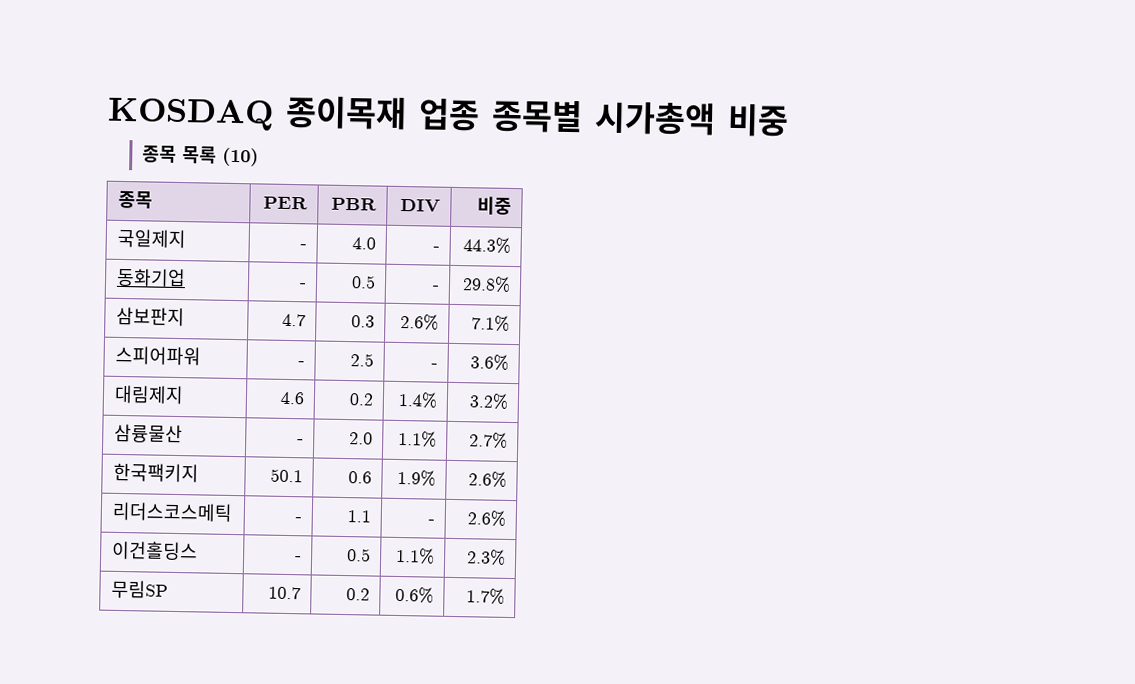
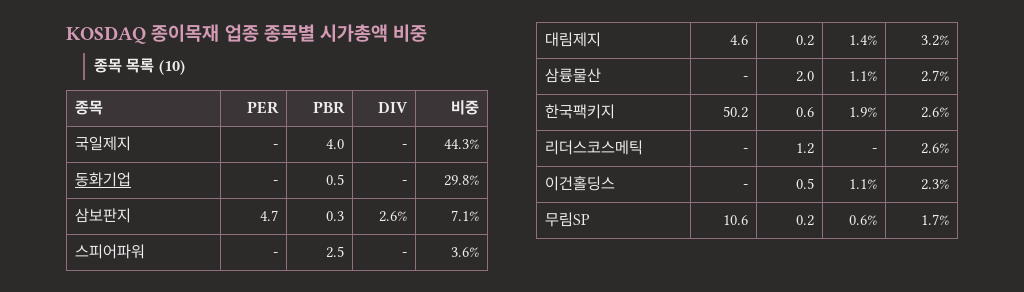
- 한국팩키지 | 50.1 | 0.6 | 1.9% | 2.6%
+ 한국팩키지 | 50.2 | 0.6 | 1.9% | 2.6%
- 리더스코스메틱 | - | 1.1 | - | 2.6%
+ 리더스코스메틱 | - | 1.2 | - | 2.6%
- 무림SP | 10.7 | 0.2 | 0.6% | 1.7%
+ 무림SP | 10.6 | 0.2 | 0.6% | 1.7%

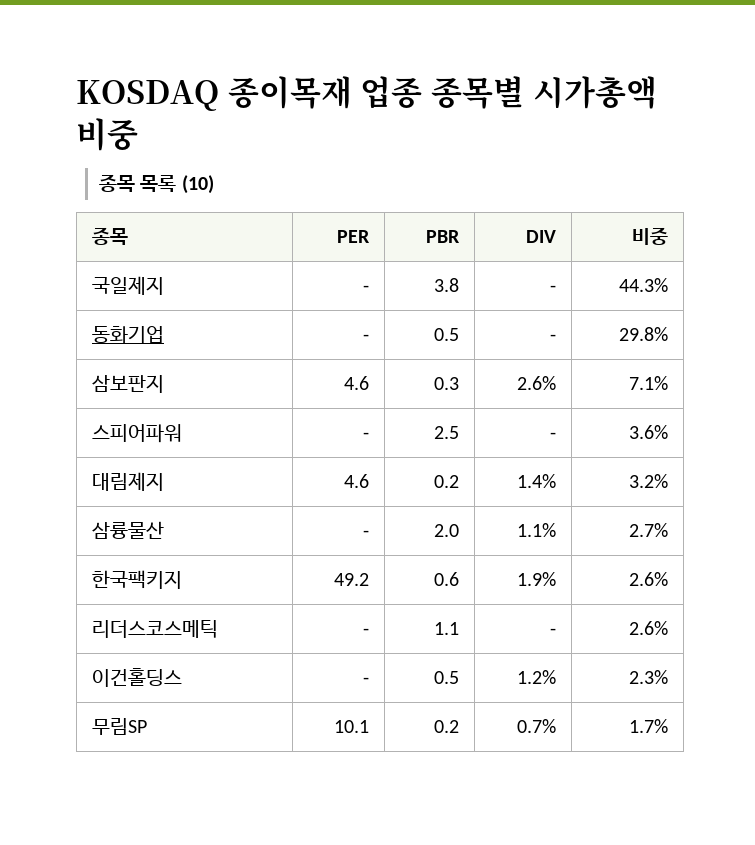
- 국일제지 | - | 4.0 | - | 44.3%
+ 국일제지 | - | 3.8 | - | 44.3%
- 삼보판지 | 4.7 | 0.3 | 2.6% | 7.1%
+ 삼보판지 | 4.6 | 0.3 | 2.6% | 7.1%
- 한국팩키지 | 50.2 | 0.6 | 1.9% | 2.6%
+ 한국팩키지 | 49.2 | 0.6 | 1.9% | 2.6%
- 리더스코스메틱 | - | 1.2 | - | 2.6%
+ 리더스코스메틱 | - | 1.1 | - | 2.6%
- 이건홀딩스 | - | 0.5 | 1.1% | 2.3%
+ 이건홀딩스 | - | 0.5 | 1.2% | 2.3%
- 무림SP | 10.6 | 0.2 | 0.6% | 1.7%
+ 무림SP | 10.1 | 0.2 | 0.7% | 1.7%

